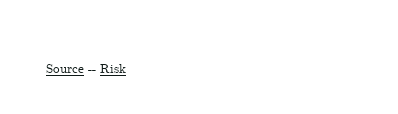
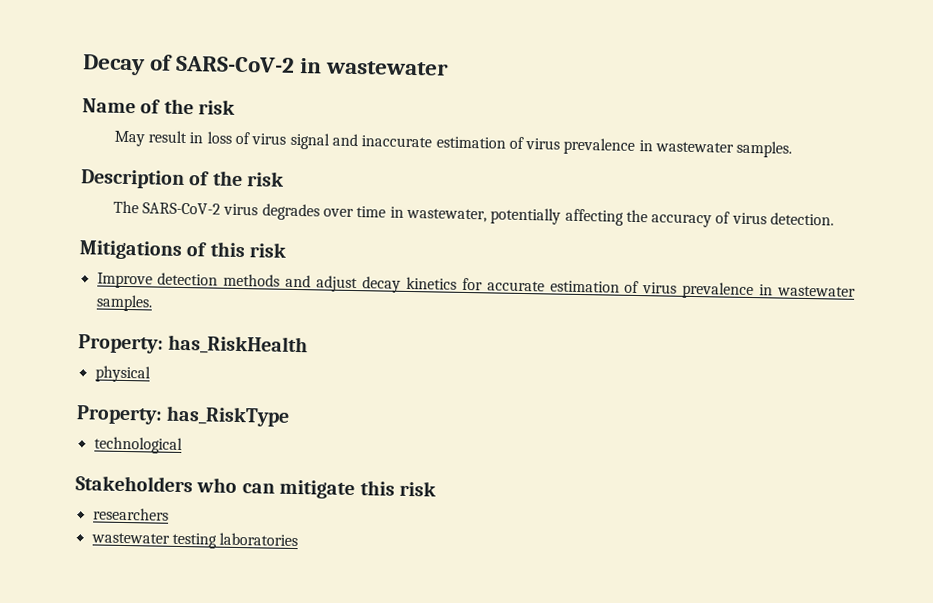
- Source -- Risk
+ Decay of SARS-CoV-2 in wastewater
+ Name of the risk
+ May result in loss of virus signal and inaccurate estimation of virus prevalence in wastewater samples.
+ Description of the risk
+ The SARS-CoV-2 virus degrades over time in wastewater, potentially affecting the accuracy of virus detection.
+ Mitigations of this risk
+ Improve detection methods and adjust decay kinetics for accurate estimation of virus prevalence in wastewater samples.
+ Property: has_RiskHealth
+ physical
+ Property: has_RiskType
+ technological
+ Stakeholders who can mitigate this risk
+ researchers
+ wastewater testing laboratories

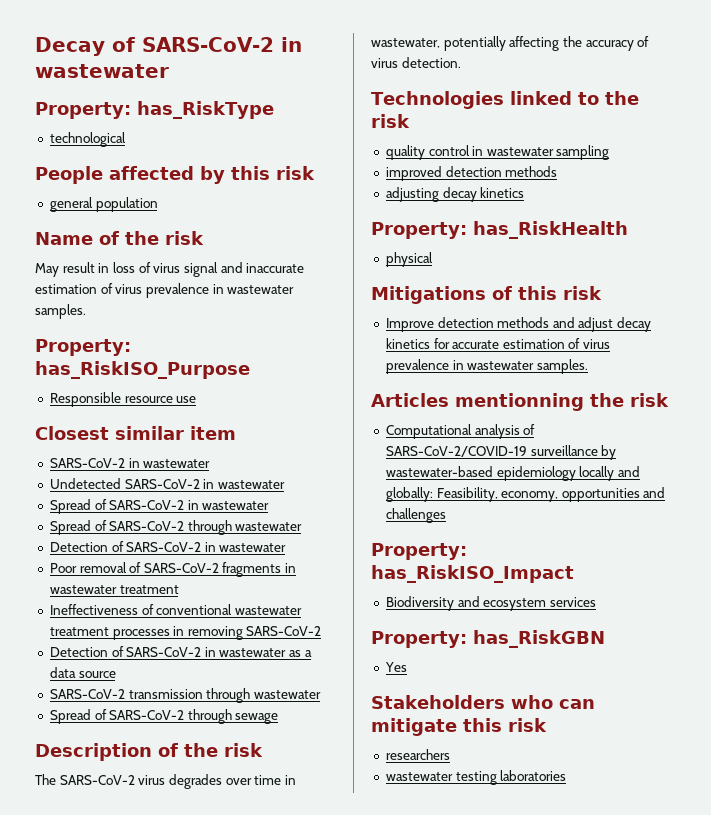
+ Property: has_RiskType
+ technological
+ People affected by this risk
+ general population
+ Property: has_RiskISO_Purpose
+ Responsible resource use
+ Closest similar item
+ SARS-CoV-2 in wastewater
+ Undetected SARS-CoV-2 in wastewater
+ Spread of SARS-CoV-2 in wastewater
+ Spread of SARS-CoV-2 through wastewater
+ Detection of SARS-CoV-2 in wastewater
+ Poor removal of SARS-CoV-2 fragments in wastewater treatment
+ Ineffectiveness of conventional wastewater treatment processes in removing SARS-CoV-2
+ Detection of SARS-CoV-2 in wastewater as a data source
+ SARS-CoV-2 transmission through wastewater
+ Spread of SARS-CoV-2 through sewage
+ Technologies linked to the risk
+ quality control in wastewater sampling
+ improved detection methods
+ adjusting decay kinetics
+ Property: has_RiskHealth
+ physical
- Property: has_RiskHealth
- physical
- Property: has_RiskType
- technological
+ Articles mentionning the risk
+ Computational analysis of SARS-CoV-2/COVID-19 surveillance by wastewater-based epidemiology locally and globally: Feasibility, economy, opportunities and challenges
+ Property: has_RiskISO_Impact
+ Biodiversity and ecosystem services
+ Property: has_RiskGBN
+ Yes

